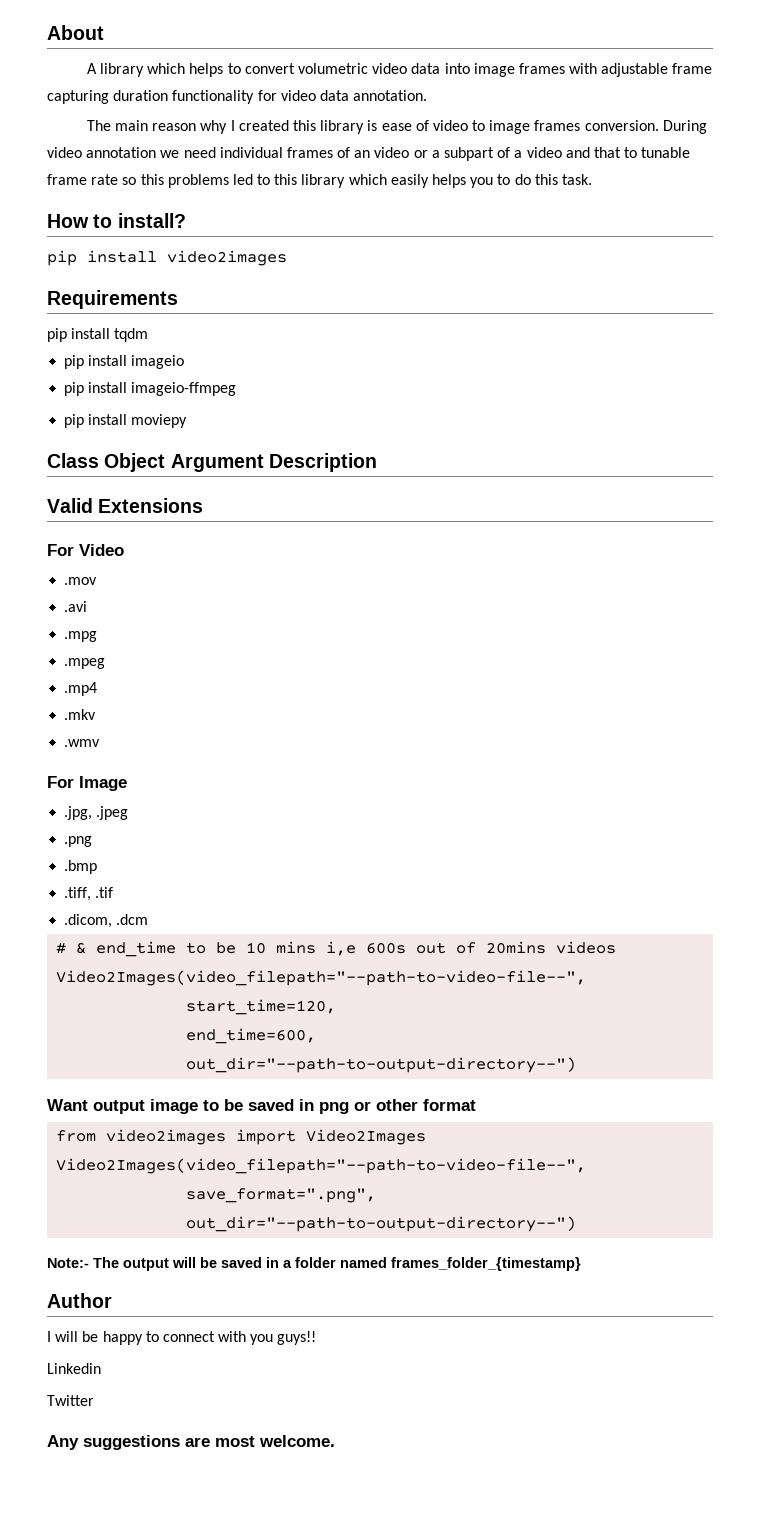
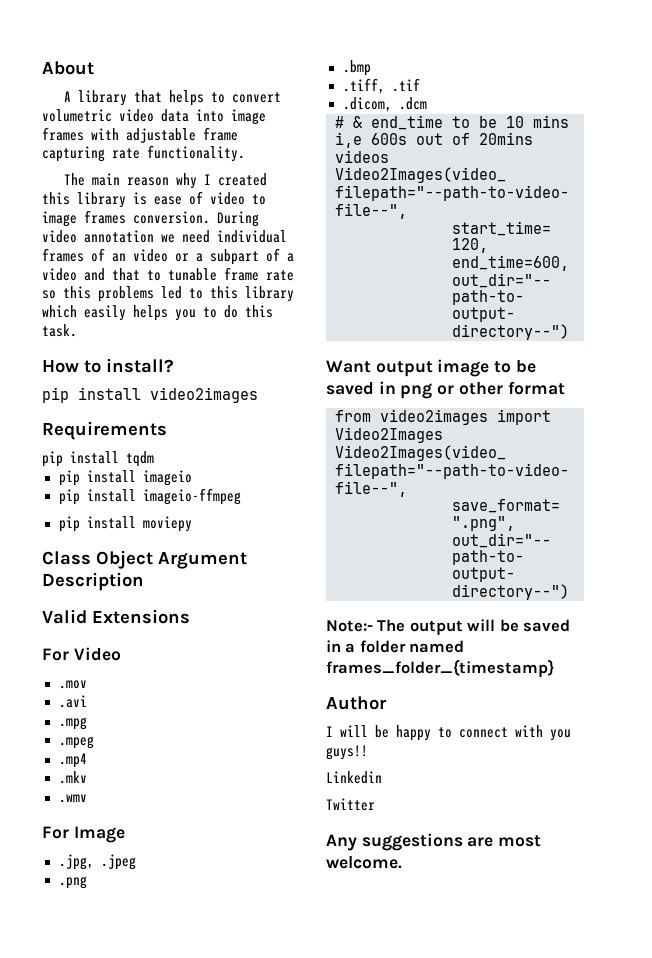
- A library which helps to convert volumetric video data into image frames with adjustable frame capturing duration functionality for video data annotation.
+ A library that helps to convert volumetric video data into image frames with adjustable frame capturing rate functionality.

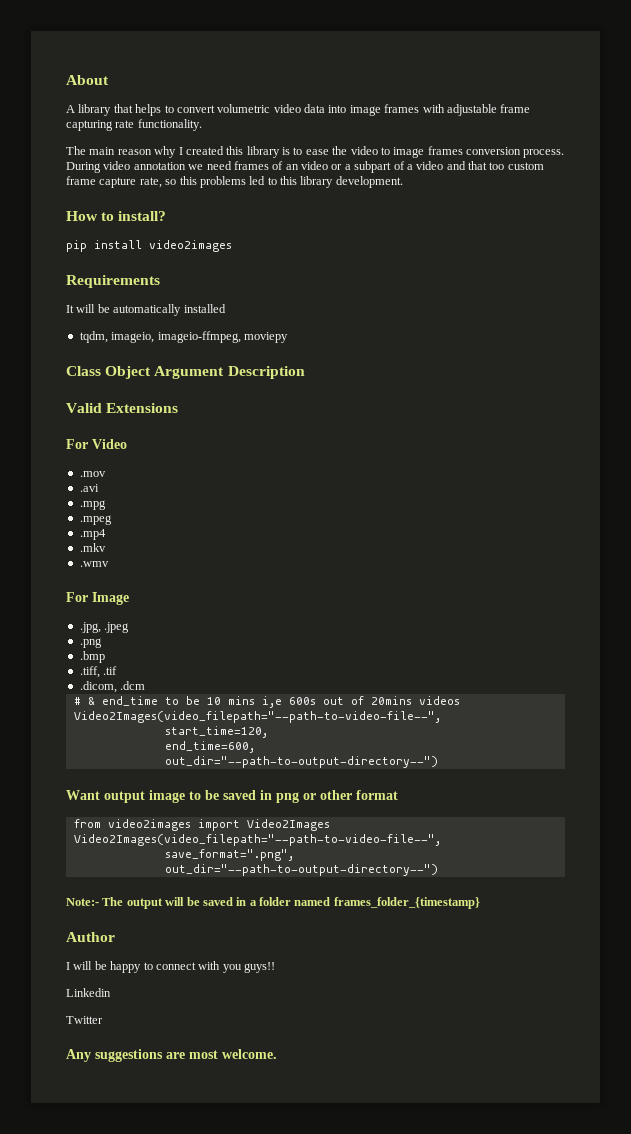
- The main reason why I created this library is ease of video to image frames conversion.
+ The main reason why I created this library is to ease the video to image frames conversion process.
- During video annotation we need individual frames of an video or a subpart of a video and that to tunable frame rate so this problems led to this library which easily helps you to do this task.
+ During video annotation we need frames of an video or a subpart of a video and that too custom frame capture rate, so this problems led to this library development.
- pip install tqdm
- pip install imageio
- pip install imageio-ffmpeg
- pip install moviepy
+ It will be automatically installed
+ tqdm, imageio, imageio-ffmpeg, moviepy

